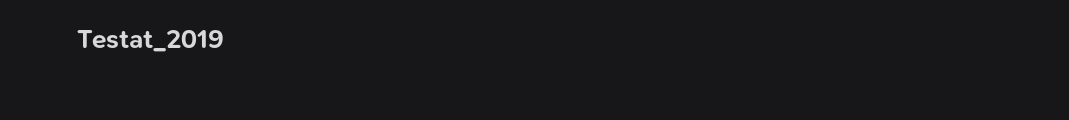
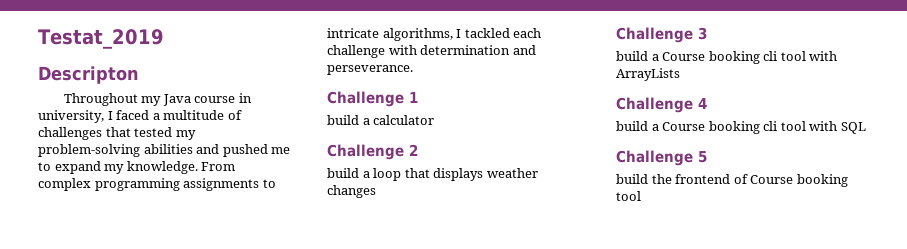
+ Descripton
+ Throughout my Java course in university, I faced a multitude of challenges that tested my problem-solving abilities and pushed me to expand my knowledge. From complex programming assignments to intricate algorithms, I tackled each challenge with determination and perseverance.
+ Challenge 1
+ build a calculator
+ Challenge 2
+ build a loop that displays weather changes
+ Challenge 3
+ build a Course booking cli tool with ArrayLists
+ Challenge 4
+ build a Course booking cli tool with SQL
+ Challenge 5
+ build the frontend of Course booking tool

